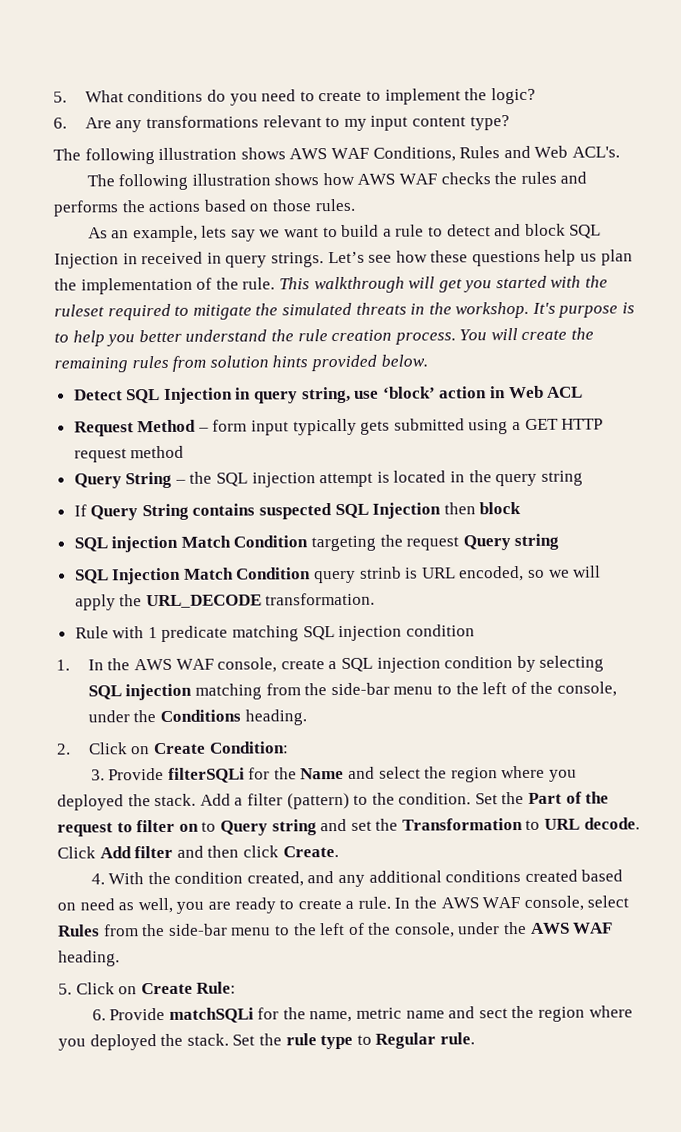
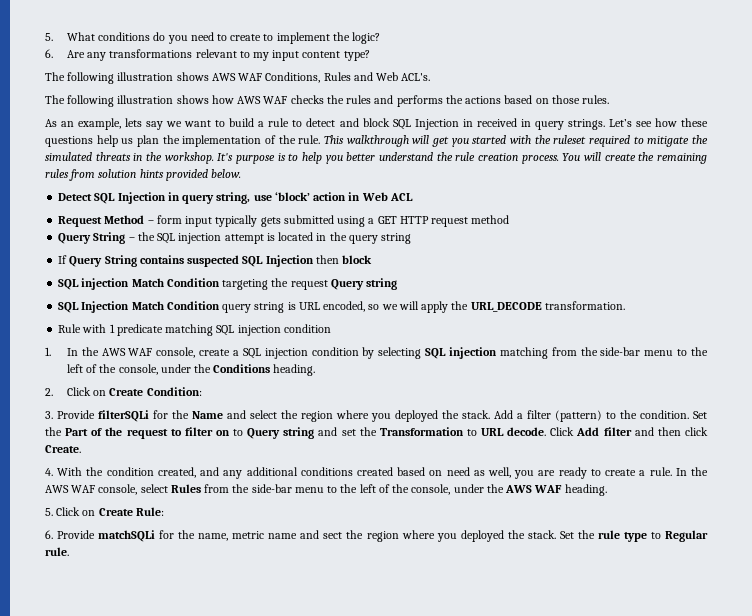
- SQL Injection Match Condition query strinb is URL encoded, so we will apply the URL_DECODE transformation.
+ SQL Injection Match Condition query string is URL encoded, so we will apply the URL_DECODE transformation.

